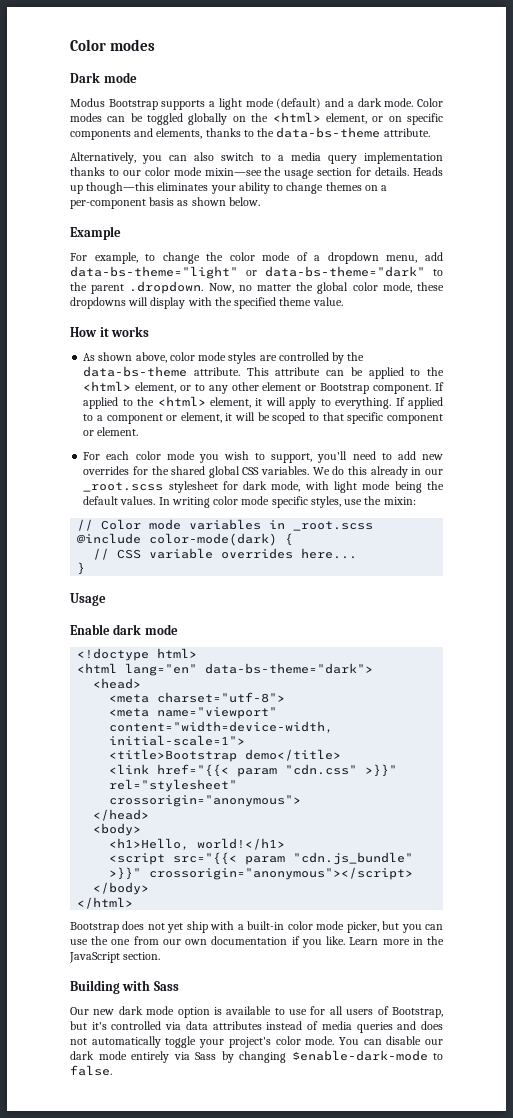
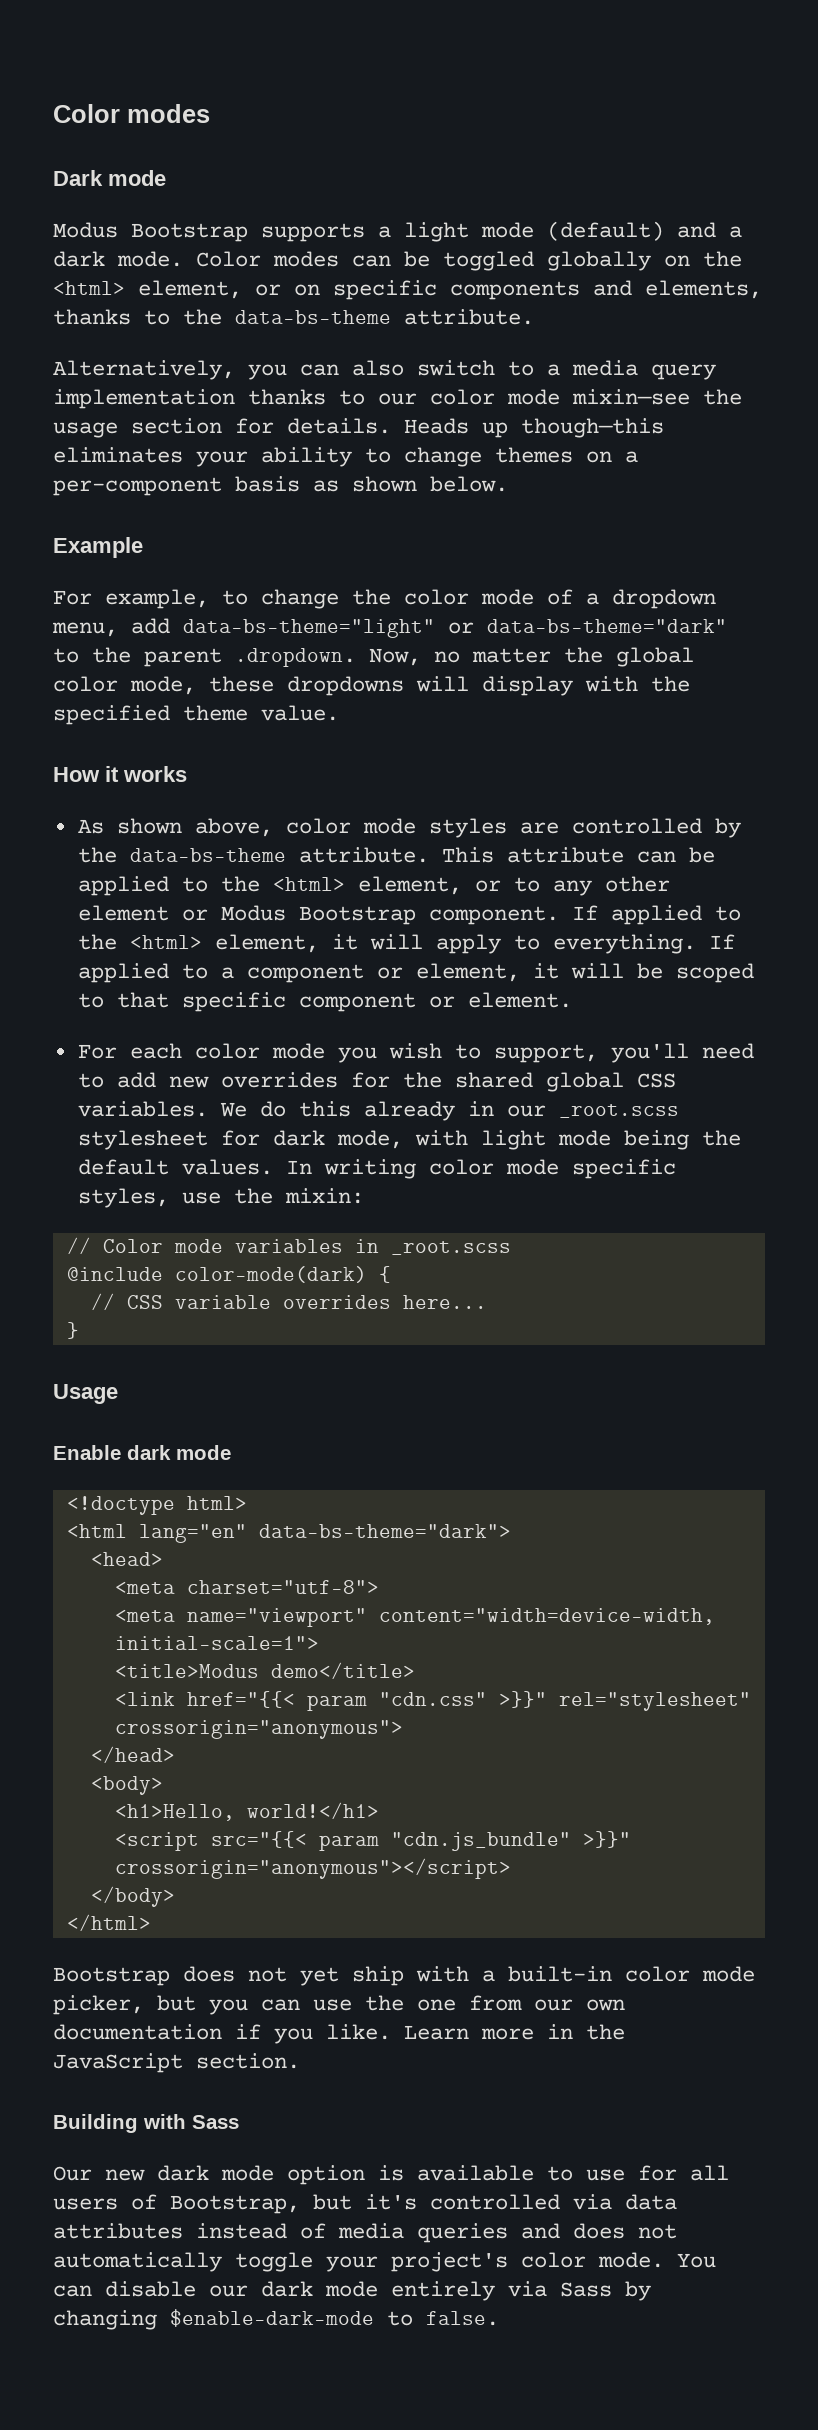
- This attribute can be applied to the <html> element, or to any other element or Bootstrap component.
+ This attribute can be applied to the <html> element, or to any other element or Modus Bootstrap component.
- <title>Bootstrap demo</title>
+ <title>Modus demo</title>

